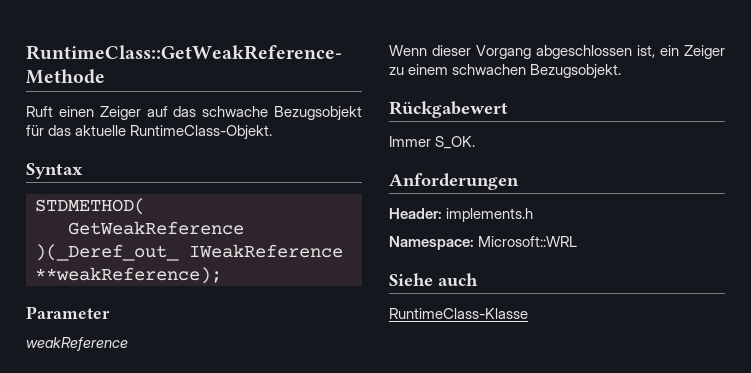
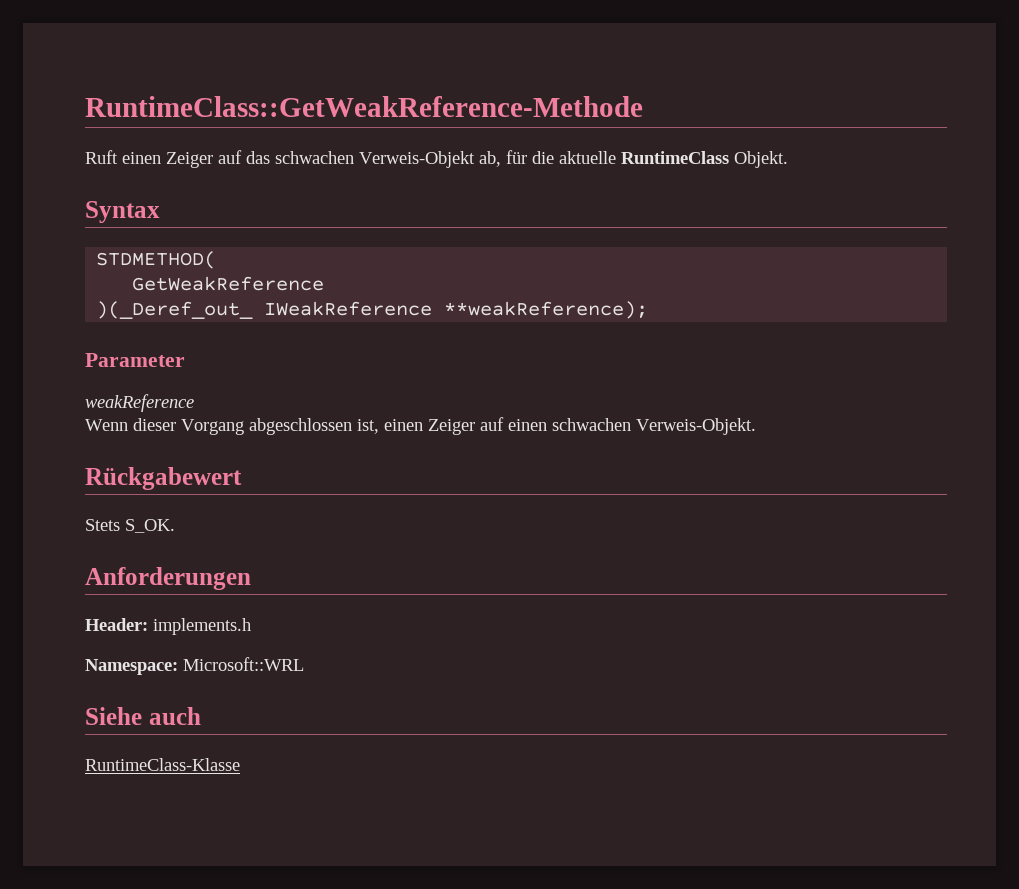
- Ruft einen Zeiger auf das schwache Bezugsobjekt für das aktuelle RuntimeClass-Objekt.
+ Ruft einen Zeiger auf das schwachen Verweis-Objekt ab, für die aktuelle RuntimeClass Objekt.
- Wenn dieser Vorgang abgeschlossen ist, ein Zeiger zu einem schwachen Bezugsobjekt.
+ Wenn dieser Vorgang abgeschlossen ist, einen Zeiger auf einen schwachen Verweis-Objekt.
- Immer S_OK.
+ Stets S_OK.

